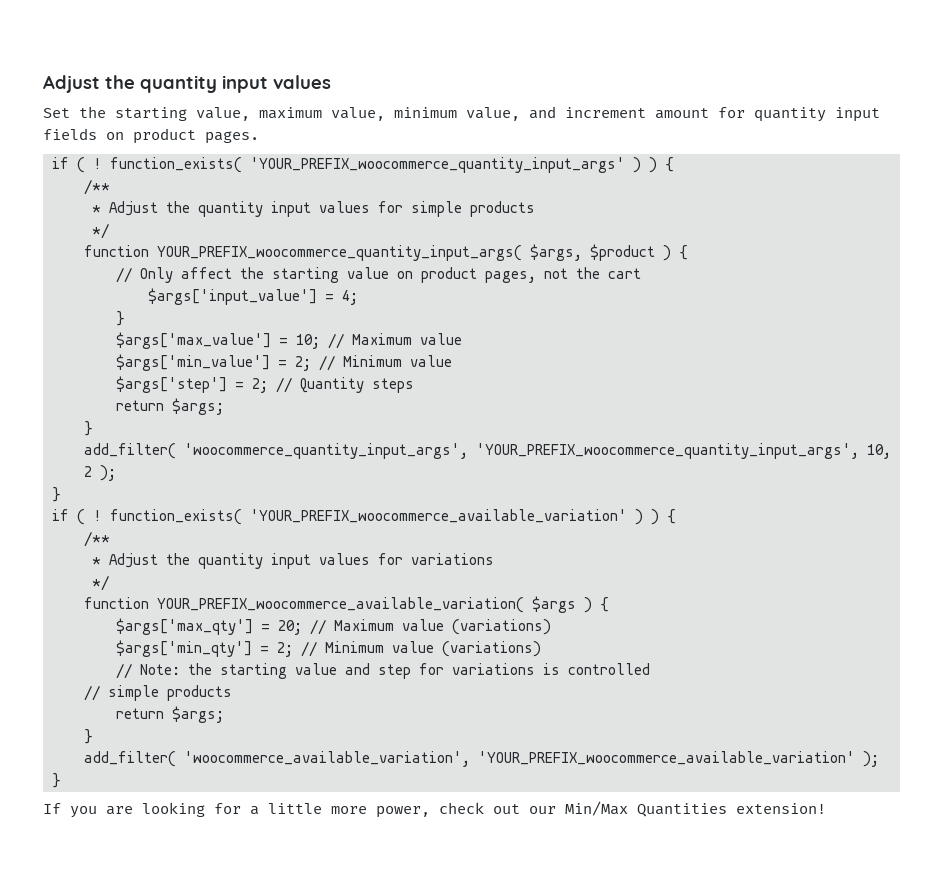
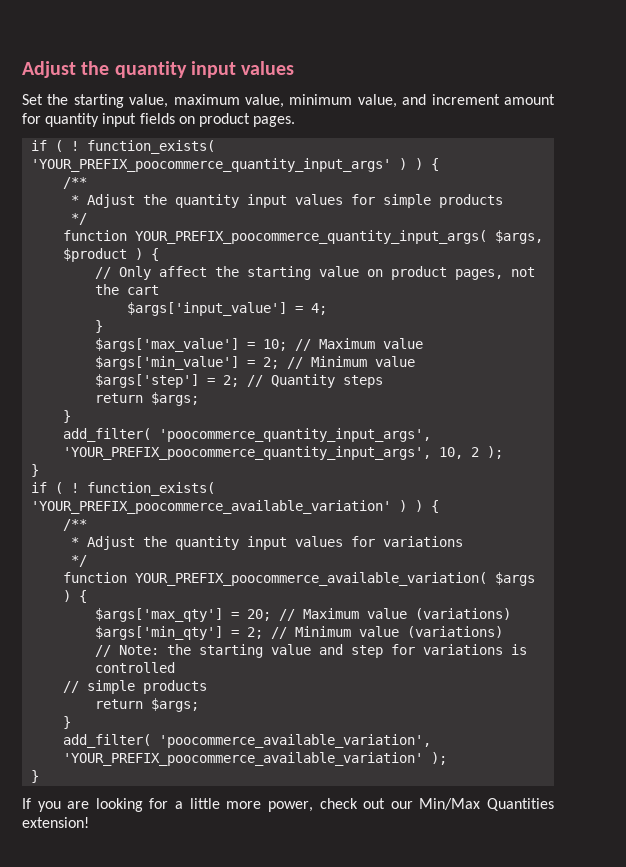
- if ( ! function_exists( 'YOUR_PREFIX_woocommerce_quantity_input_args' ) ) {
+ if ( ! function_exists( 'YOUR_PREFIX_poocommerce_quantity_input_args' ) ) {
- function YOUR_PREFIX_woocommerce_quantity_input_args( $args, $product ) {
+ function YOUR_PREFIX_poocommerce_quantity_input_args( $args, $product ) {
- add_filter( 'woocommerce_quantity_input_args', 'YOUR_PREFIX_woocommerce_quantity_input_args', 10, 2 );
+ add_filter( 'poocommerce_quantity_input_args', 'YOUR_PREFIX_poocommerce_quantity_input_args', 10, 2 );
- if ( ! function_exists( 'YOUR_PREFIX_woocommerce_available_variation' ) ) {
+ if ( ! function_exists( 'YOUR_PREFIX_poocommerce_available_variation' ) ) {
- function YOUR_PREFIX_woocommerce_available_variation( $args ) {
+ function YOUR_PREFIX_poocommerce_available_variation( $args ) {
- add_filter( 'woocommerce_available_variation', 'YOUR_PREFIX_woocommerce_available_variation' );
+ add_filter( 'poocommerce_available_variation', 'YOUR_PREFIX_poocommerce_available_variation' );

